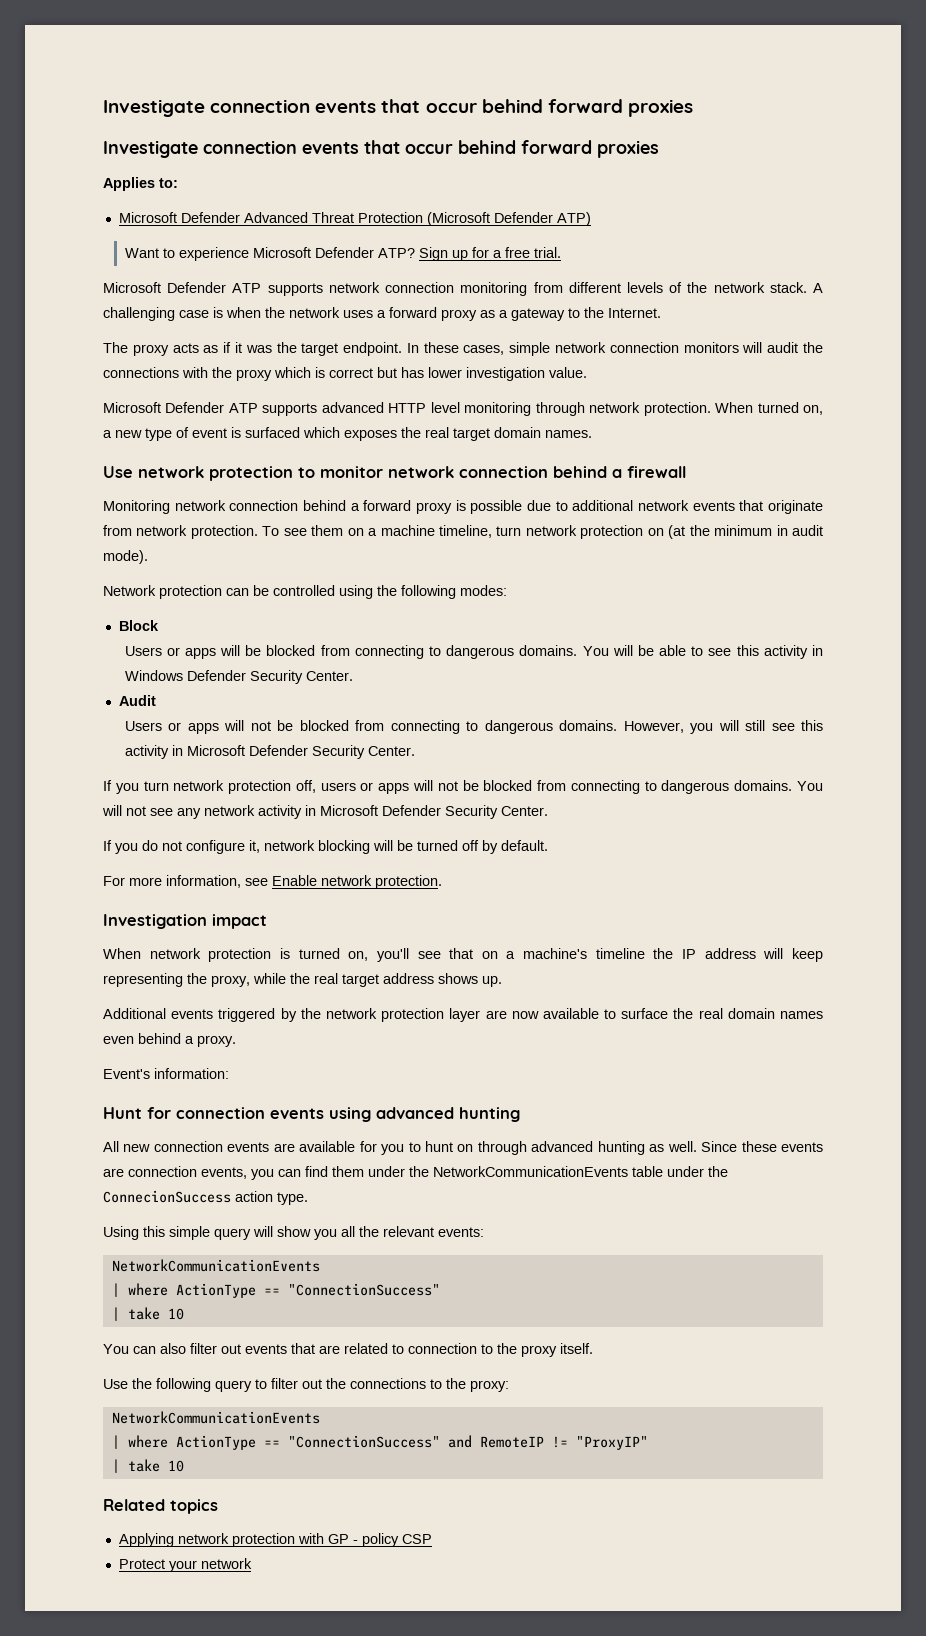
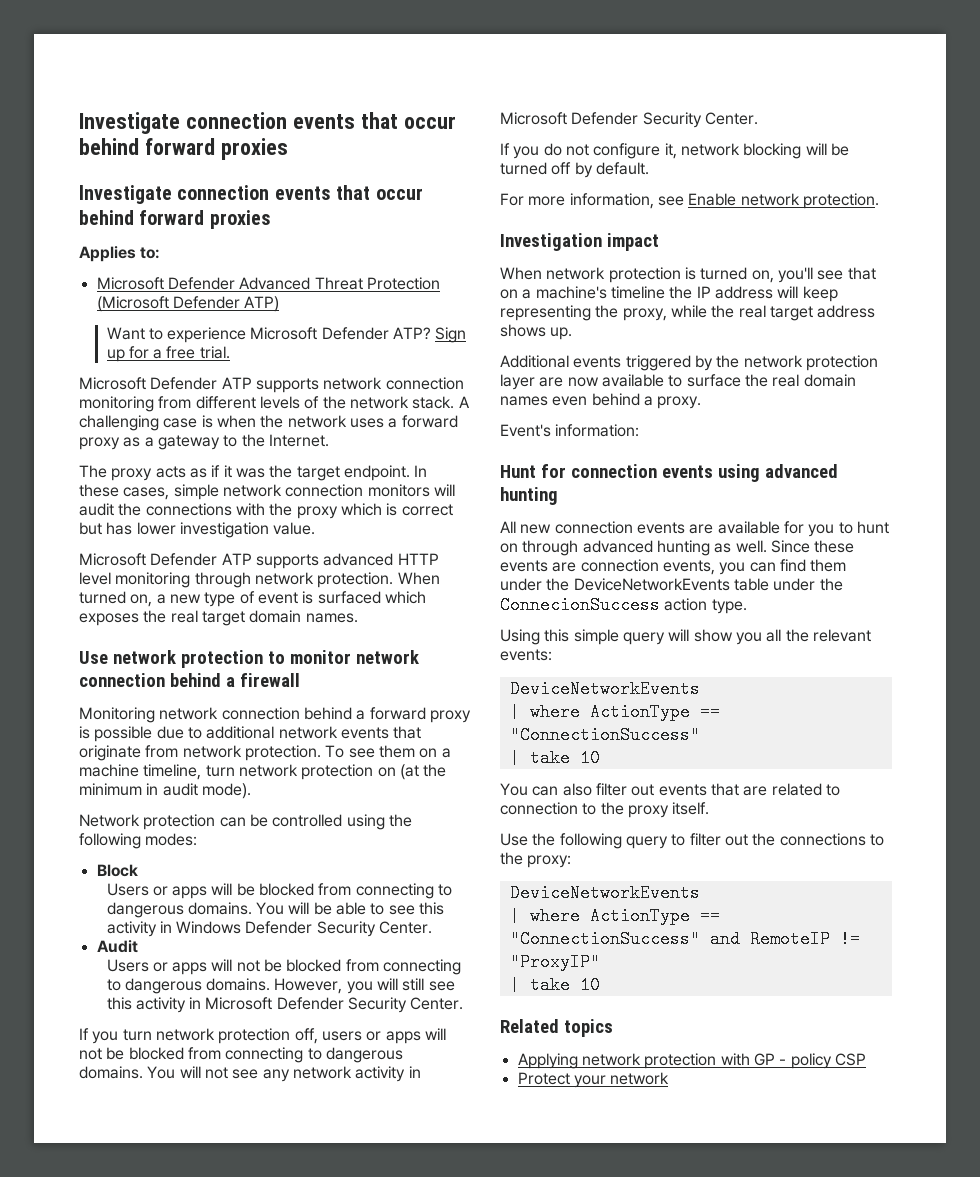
- Since these events are connection events, you can find them under the NetworkCommunicationEvents table under the ConnecionSuccess action type.
+ Since these events are connection events, you can find them under the DeviceNetworkEvents table under the ConnecionSuccess action type.
  Using this simple query will show you all the relevant events:
- NetworkCommunicationEvents
+ DeviceNetworkEvents
  Use the following query to filter out the connections to the proxy:
- NetworkCommunicationEvents
+ DeviceNetworkEvents

